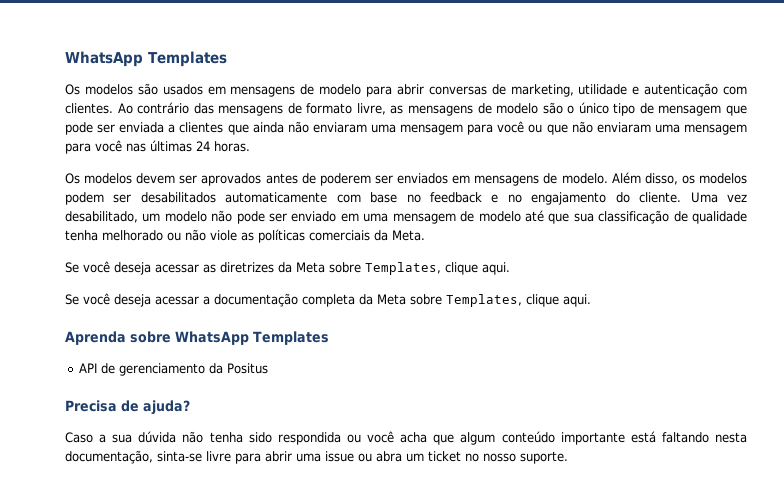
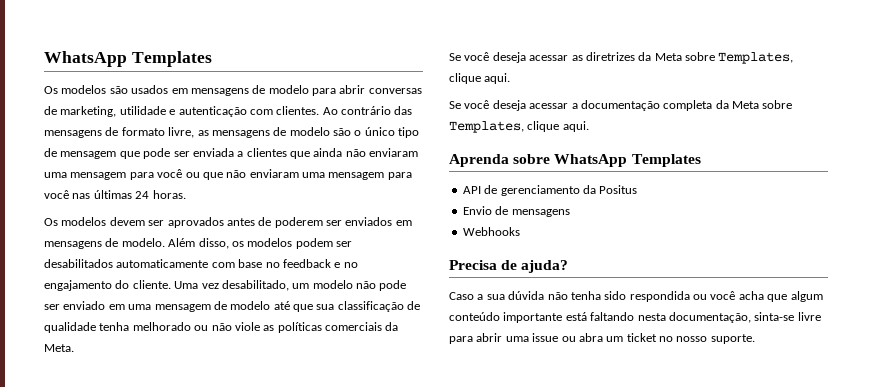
+ Envio de mensagens
+ Webhooks

